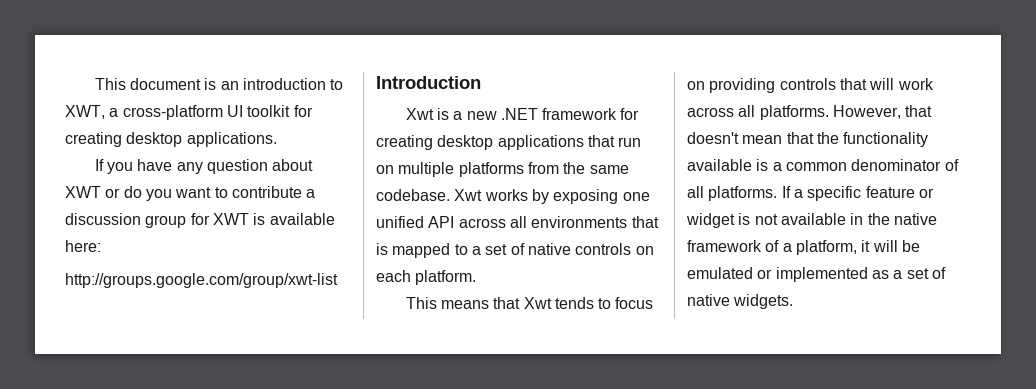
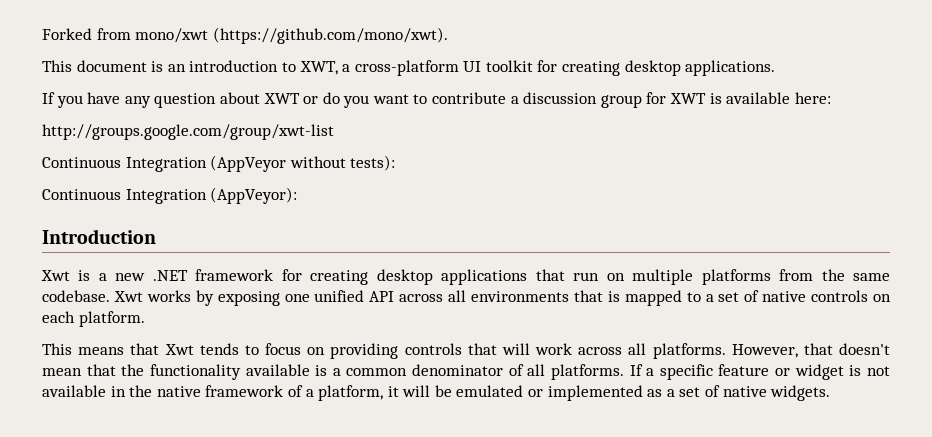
+ Forked from mono/xwt (https://github.com/mono/xwt).
+ Continuous Integration (AppVeyor without tests):
+ Continuous Integration (AppVeyor):

